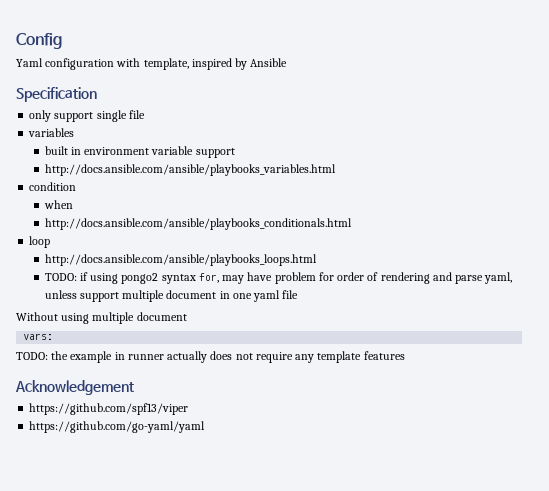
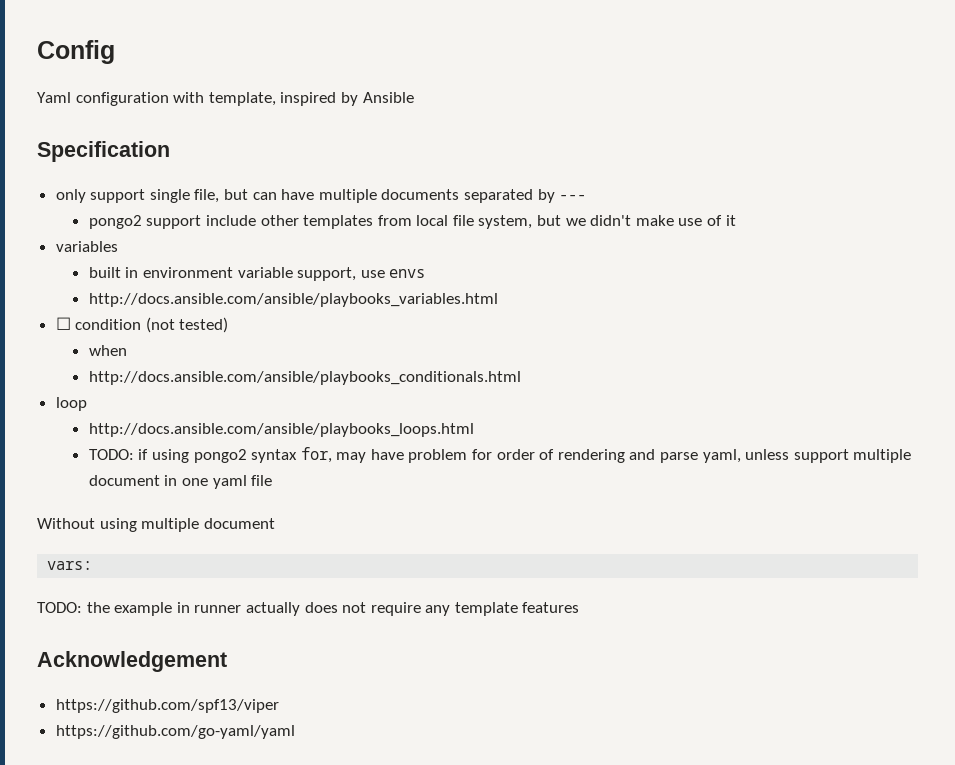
- only support single file
+ only support single file, but can have multiple documents separated by ---
+ pongo2 support include other templates from local file system, but we didn't make use of it
- built in environment variable support
+ built in environment variable support, use envs
- condition
+ ☐ condition (not tested)

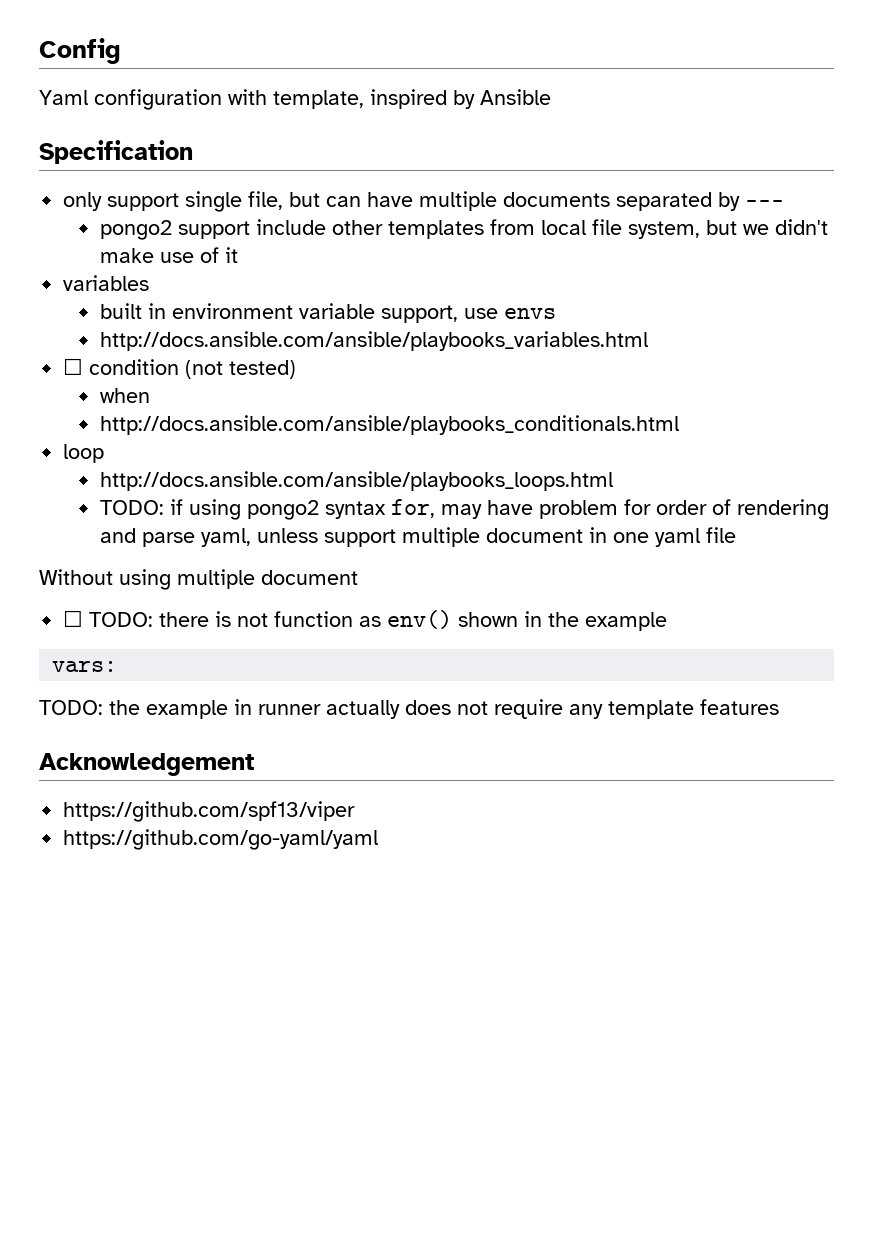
+ ☐ TODO: there is not function as env() shown in the example

